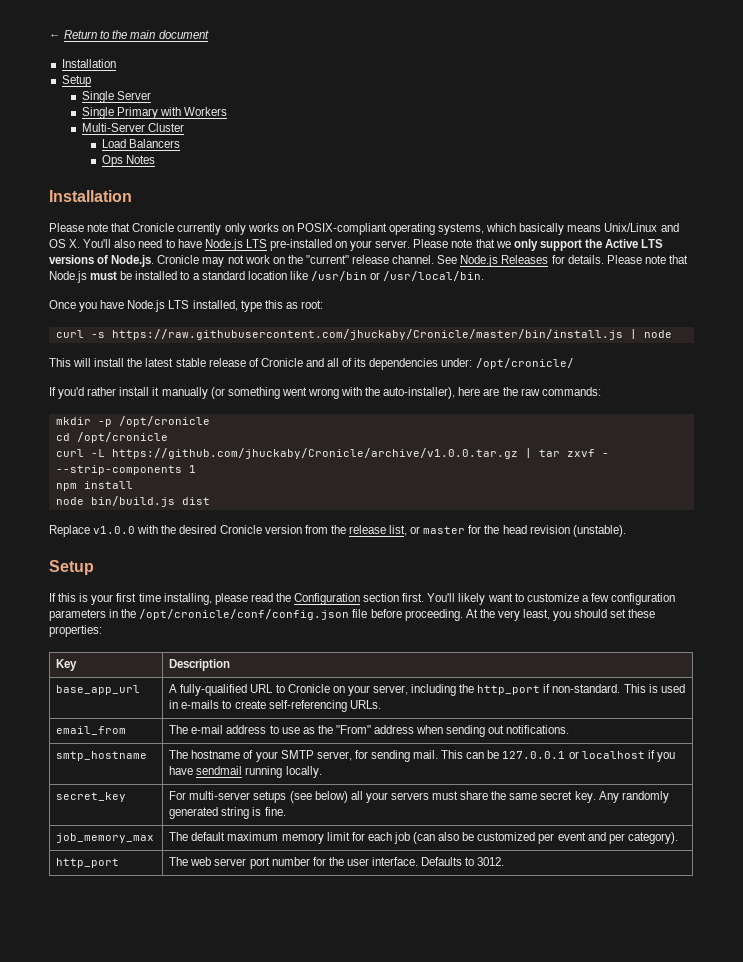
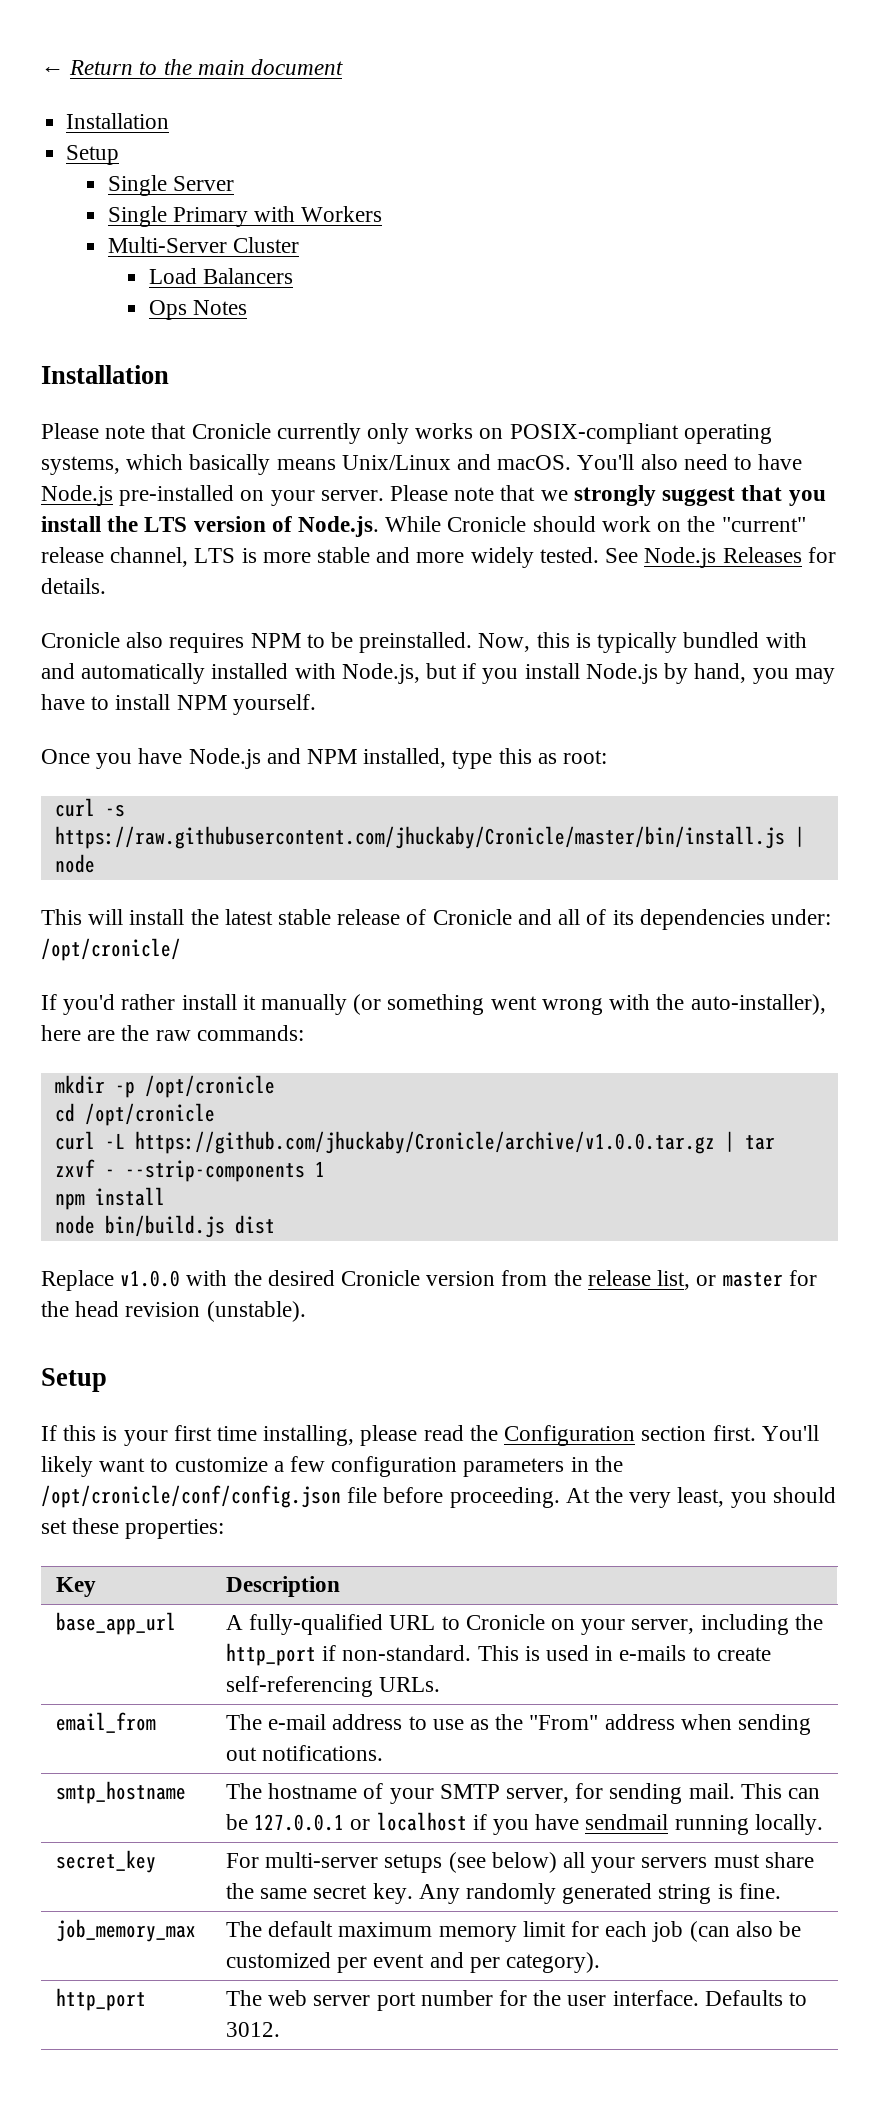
- Please note that Cronicle currently only works on POSIX-compliant operating systems, which basically means Unix/Linux and OS X. You'll also need to have Node.js LTS pre-installed on your server.
+ Please note that Cronicle currently only works on POSIX-compliant operating systems, which basically means Unix/Linux and macOS. You'll also need to have Node.js pre-installed on your server.
- Please note that we only support the Active LTS versions of Node.js. Cronicle may not work on the "current" release channel.
+ Please note that we strongly suggest that you install the LTS version of Node.js. While Cronicle should work on the "current" release channel, LTS is more stable and more widely tested.
- See Node.js Releases for details. Please note that Node.js must be installed to a standard location like /usr/bin or /usr/local/bin.
+ See Node.js Releases for details.
+ Cronicle also requires NPM to be preinstalled. Now, this is typically bundled with and automatically installed with Node.js, but if you install Node.js by hand, you may have to install NPM yourself.
- Once you have Node.js LTS installed, type this as root:
+ Once you have Node.js and NPM installed, type this as root:

